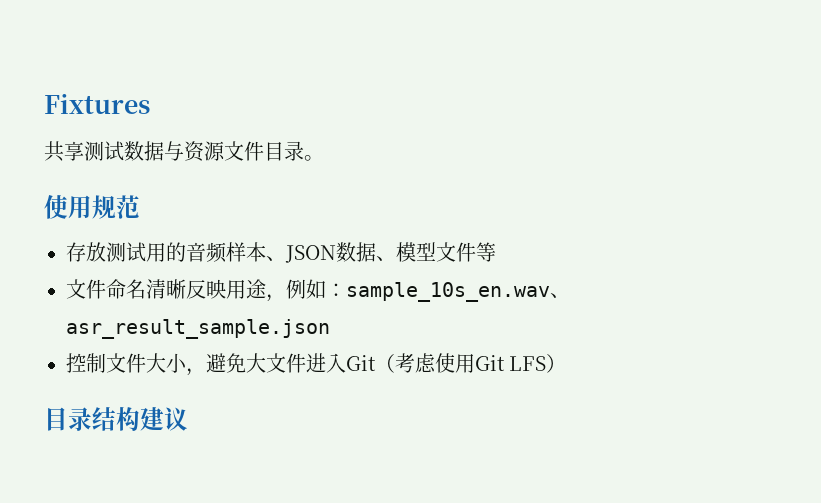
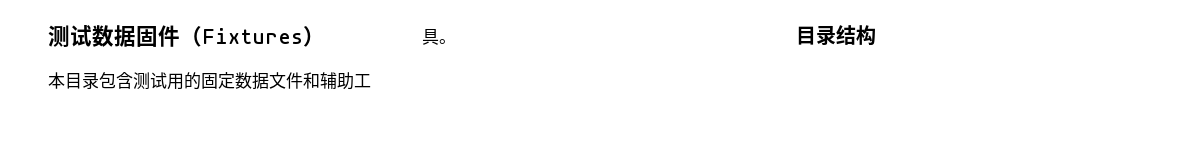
- Fixtures
- 共享测试数据与资源文件目录。
- 使用规范
- 存放测试用的音频样本、JSON数据、模型文件等
- 文件命名清晰反映用途，例如：sample_10s_en.wav、asr_result_sample.json
- 控制文件大小，避免大文件进入Git（考虑使用Git LFS）
+ 测试数据固件（Fixtures）
+ 本目录包含测试用的固定数据文件和辅助工具。
- 目录结构建议
+ 目录结构

